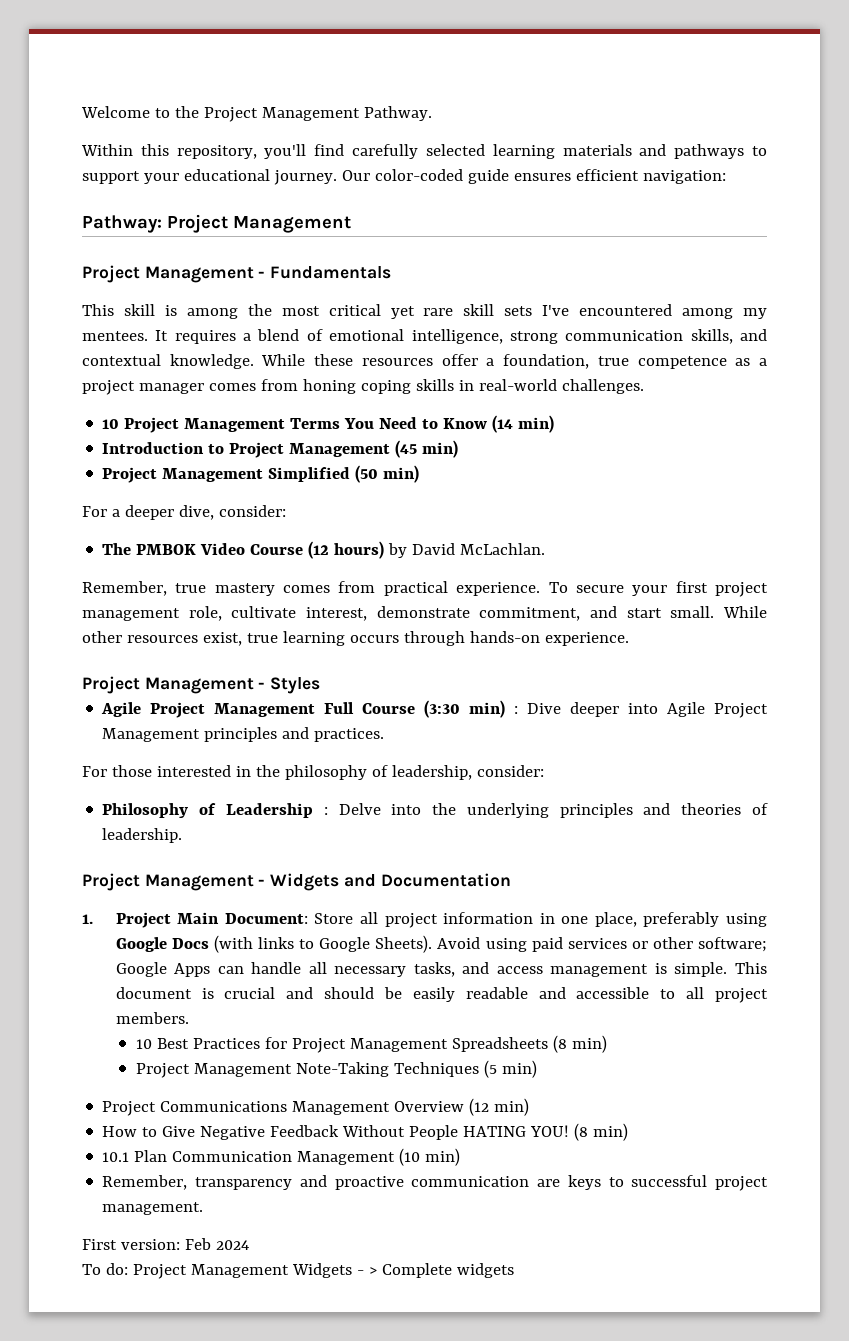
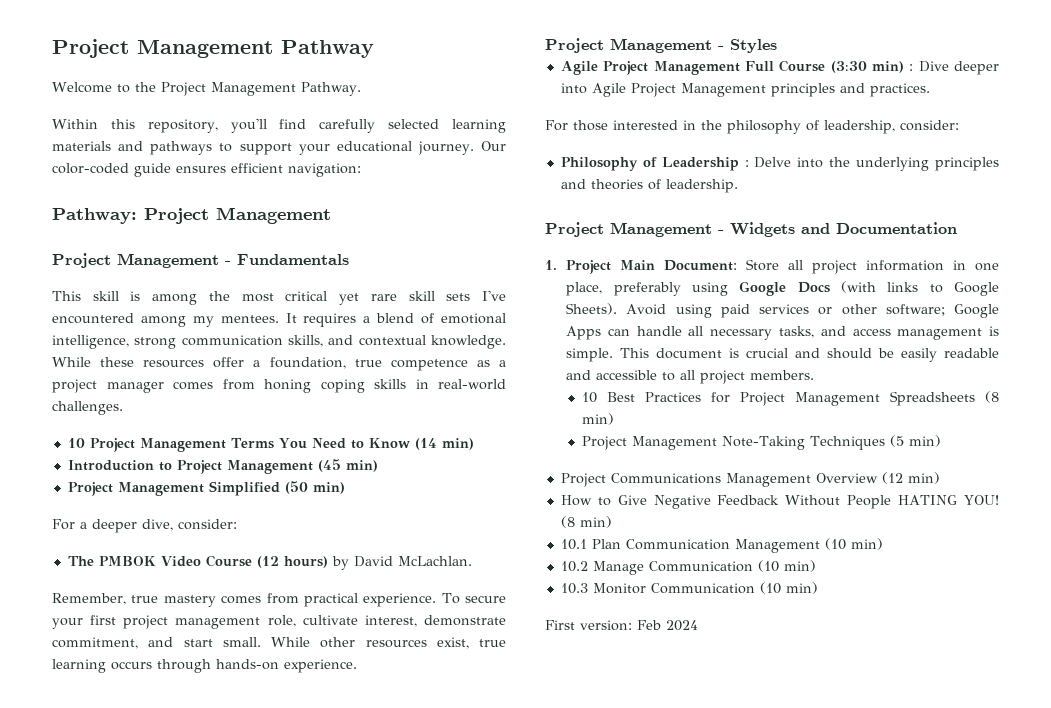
+ Project Management Pathway
- Remember, transparency and proactive communication are keys to successful project management.
+ 10.2 Manage Communication (10 min)
+ 10.3 Monitor Communication (10 min)
  First version: Feb 2024
- To do: Project Management Widgets - > Complete widgets

